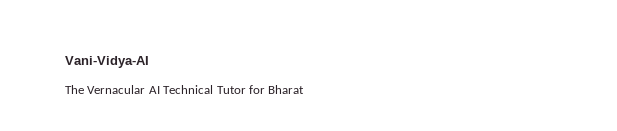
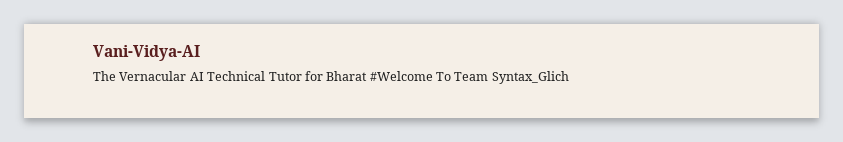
- The Vernacular AI Technical Tutor for Bharat
+ The Vernacular AI Technical Tutor for Bharat #Welcome To Team Syntax_Glich

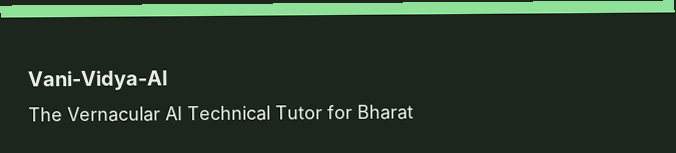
- The Vernacular AI Technical Tutor for Bharat #Welcome To Team Syntax_Glich
+ The Vernacular AI Technical Tutor for Bharat

